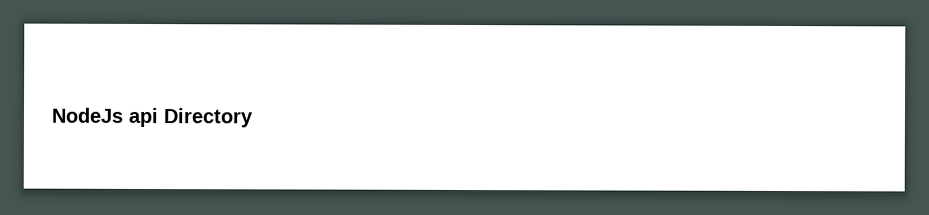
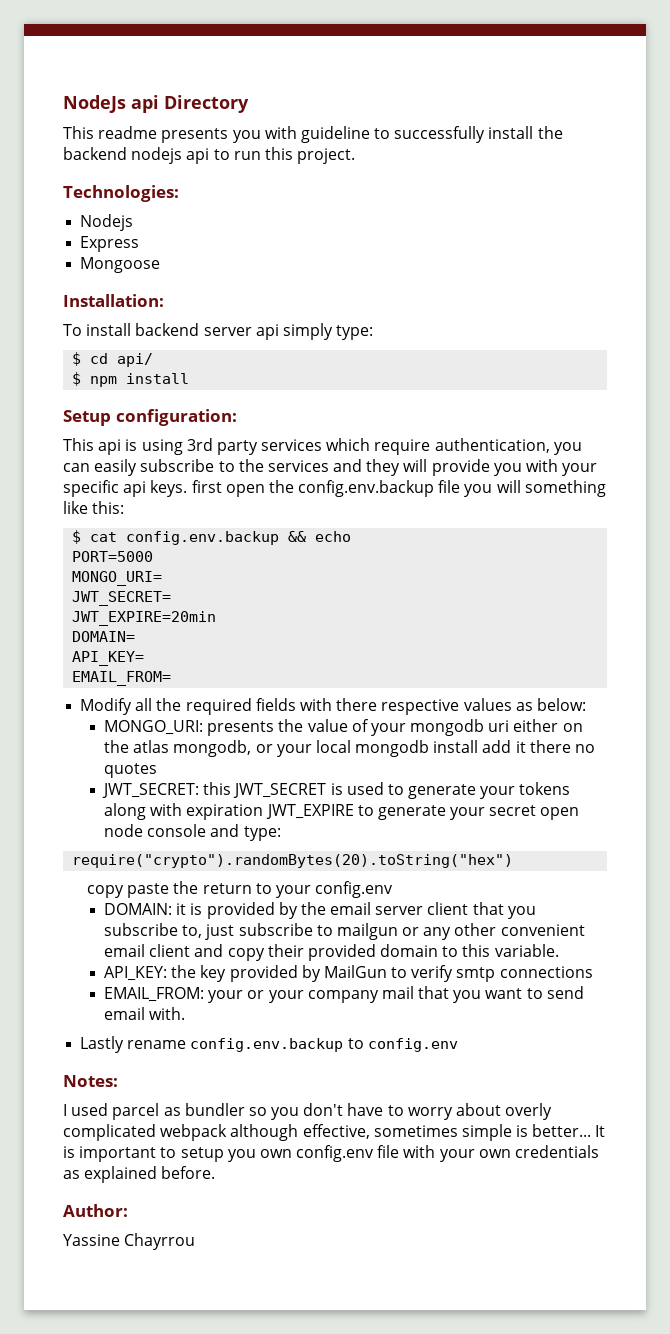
+ This readme presents you with guideline to successfully install the backend nodejs api to run this project.
+ Technologies:
+ Nodejs
+ Express
+ Mongoose
+ Installation:
+ To install backend server api simply type:
+ $ cd api/
+ $ npm install
+ Setup configuration:
+ This api is using 3rd party services which require authentication, you can easily subscribe to the services and they will provide you with your specific api keys. first open the config.env.backup file you will something like this:
+ $ cat config.env.backup && echo
+ PORT=5000
+ MONGO_URI=
+ JWT_SECRET=
+ JWT_EXPIRE=20min
+ DOMAIN=
+ API_KEY=
+ EMAIL_FROM=
+ Modify all the required fields with there respective values as below:
+ MONGO_URI: presents the value of your mongodb uri either on the atlas mongodb, or your local mongodb install add it there no quotes
+ JWT_SECRET: this JWT_SECRET is used to generate your tokens along with expiration JWT_EXPIRE to generate your secret open node console and type:
+ require("crypto").randomBytes(20).toString("hex")
+ copy paste the return to your config.env
+ DOMAIN: it is provided by the email server client that you subscribe to, just subscribe to mailgun or any other convenient email client and copy their provided domain to this variable.
+ API_KEY: the key provided by MailGun to verify smtp connections
+ EMAIL_FROM: your or your company mail that you want to send email with.
+ Lastly rename config.env.backup to config.env
+ Notes:
+ I used parcel as bundler so you don't have to worry about overly complicated webpack although effective, sometimes simple is better... It is important to setup you own config.env file with your own credentials as explained before.
+ Author:
+ Yassine Chayrrou

